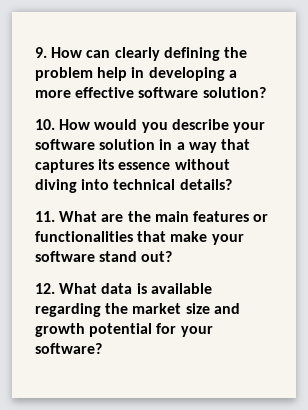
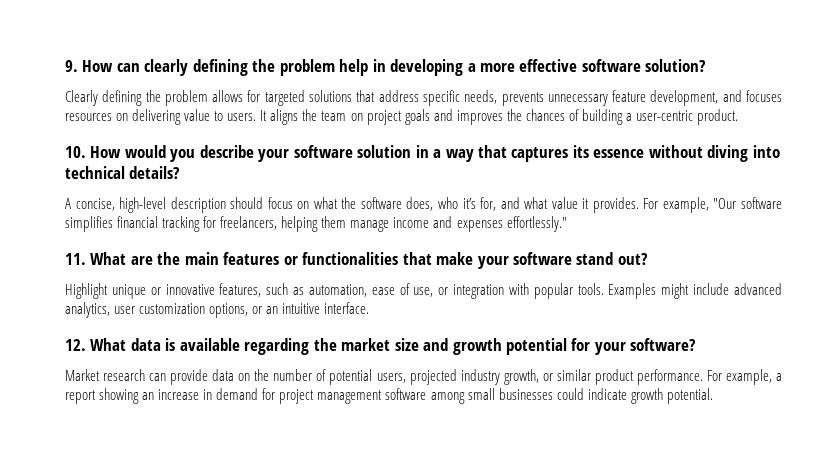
+ Clearly defining the problem allows for targeted solutions that address specific needs, prevents unnecessary feature development, and focuses resources on delivering value to users. It aligns the team on project goals and improves the chances of building a user-centric product.
+ A concise, high-level description should focus on what the software does, who it’s for, and what value it provides. For example, "Our software simplifies financial tracking for freelancers, helping them manage income and expenses effortlessly."
+ Highlight unique or innovative features, such as automation, ease of use, or integration with popular tools. Examples might include advanced analytics, user customization options, or an intuitive interface.
+ Market research can provide data on the number of potential users, projected industry growth, or similar product performance. For example, a report showing an increase in demand for project management software among small businesses could indicate growth potential.

